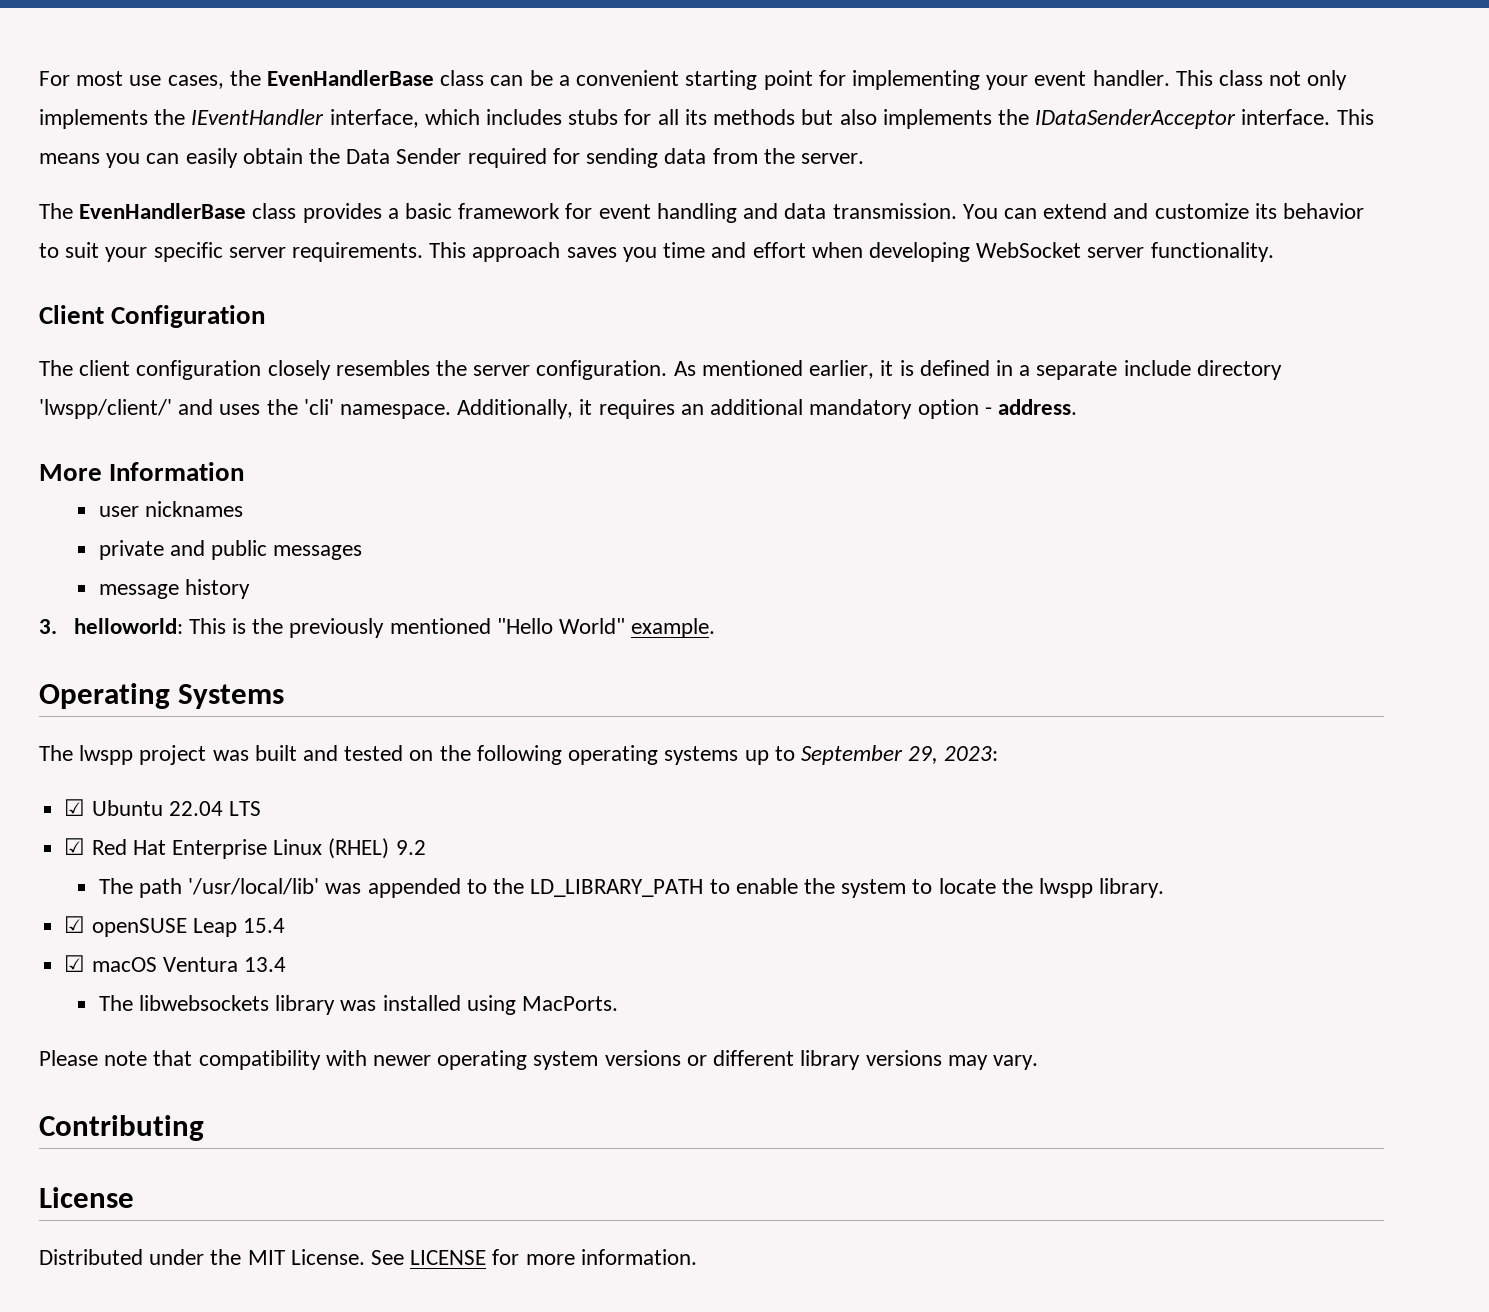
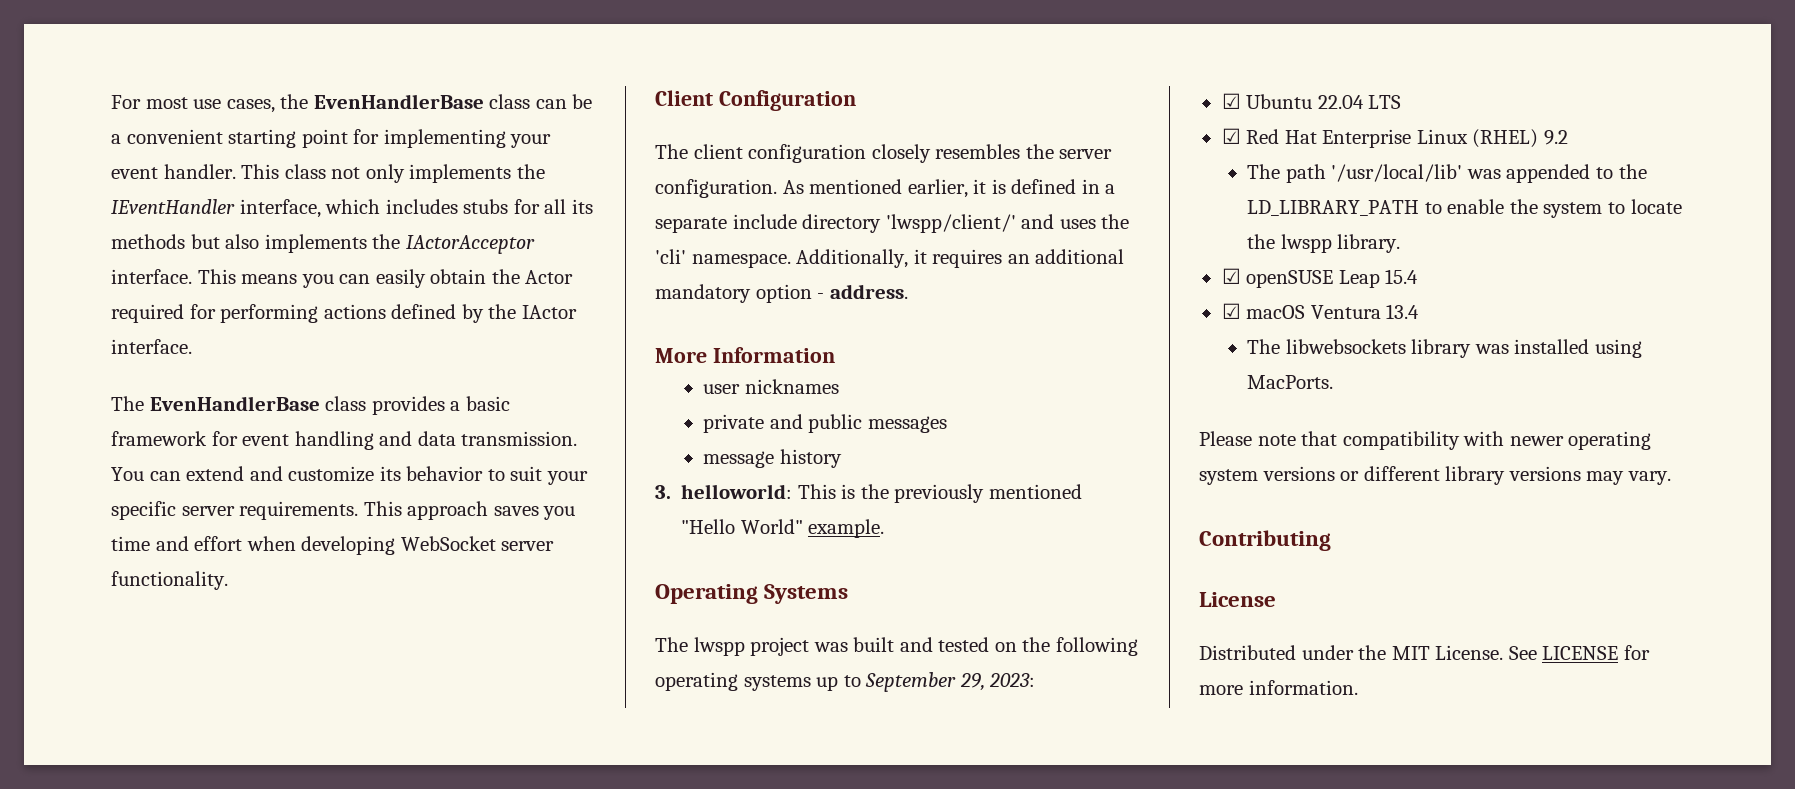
- This class not only implements the IEventHandler interface, which includes stubs for all its methods but also implements the IDataSenderAcceptor interface.
+ This class not only implements the IEventHandler interface, which includes stubs for all its methods but also implements the IActorAcceptor interface.
- This means you can easily obtain the Data Sender required for sending data from the server.
+ This means you can easily obtain the Actor required for performing actions defined by the IActor interface.

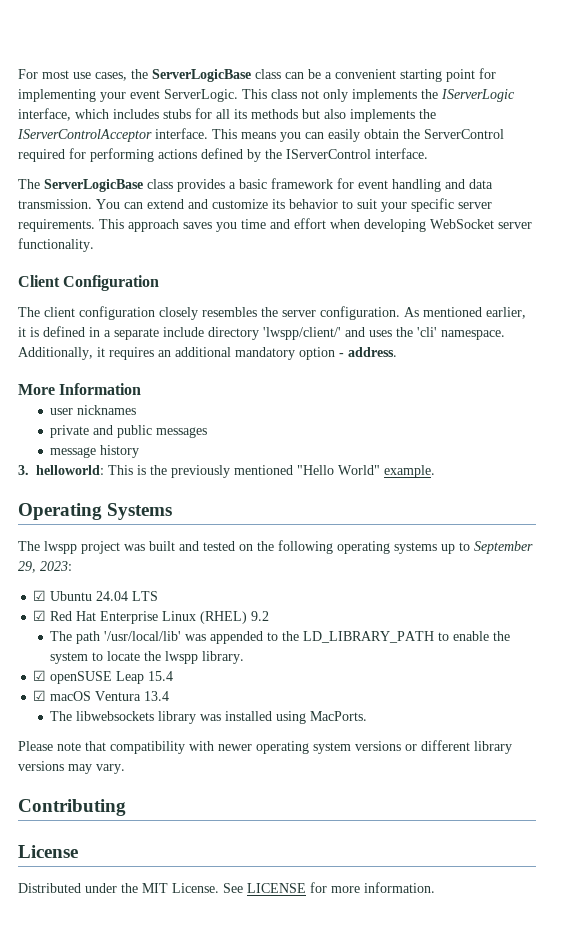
- For most use cases, the EvenHandlerBase class can be a convenient starting point for implementing your event handler.
+ For most use cases, the ServerLogicBase class can be a convenient starting point for implementing your event ServerLogic.
- This class not only implements the IEventHandler interface, which includes stubs for all its methods but also implements the IActorAcceptor interface.
+ This class not only implements the IServerLogic interface, which includes stubs for all its methods but also implements the IServerControlAcceptor interface.
- This means you can easily obtain the Actor required for performing actions defined by the IActor interface.
+ This means you can easily obtain the ServerControl required for performing actions defined by the IServerControl interface.
- The EvenHandlerBase class provides a basic framework for event handling and data transmission.
+ The ServerLogicBase class provides a basic framework for event handling and data transmission.
- ☑ Ubuntu 22.04 LTS
+ ☑ Ubuntu 24.04 LTS

